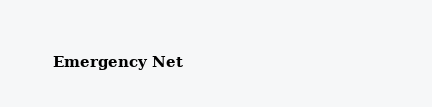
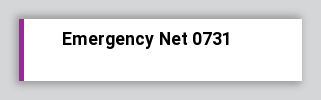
- Emergency Net
+ Emergency Net 0731

